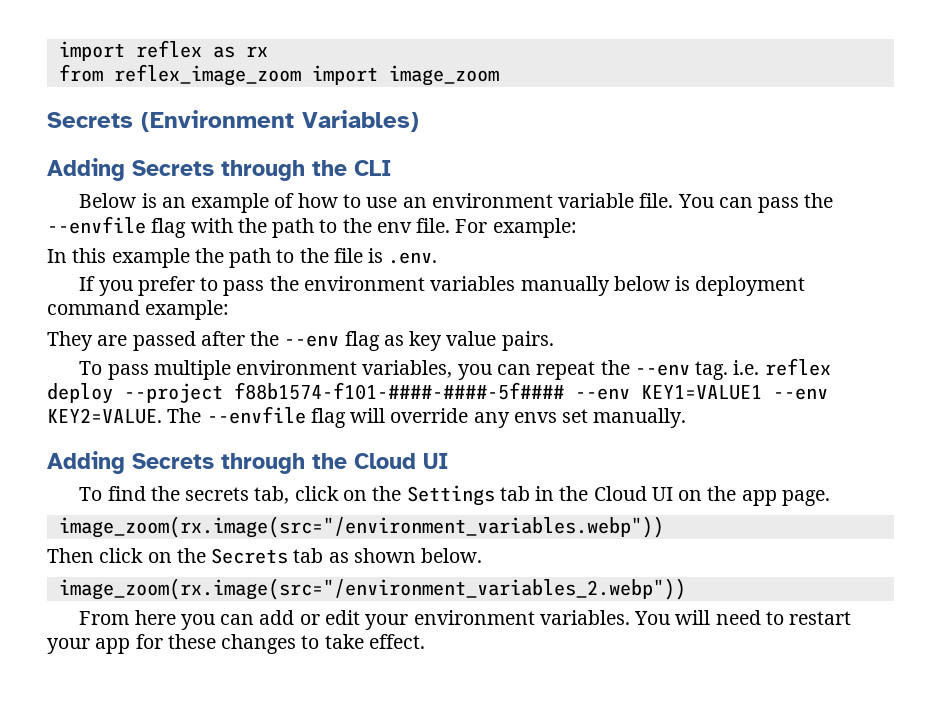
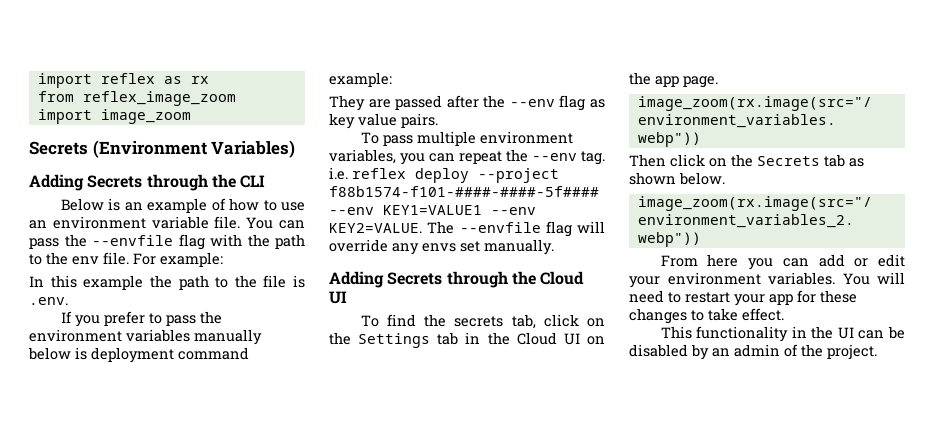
+ This functionality in the UI can be disabled by an admin of the project.

